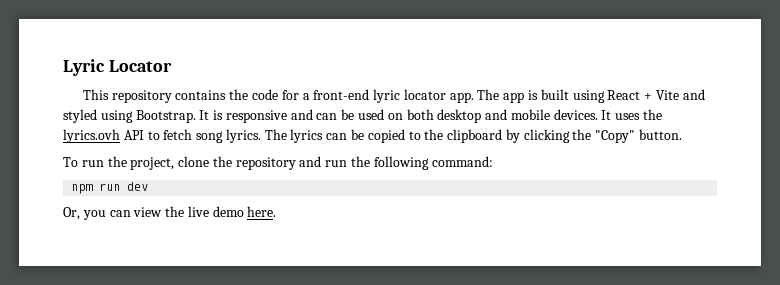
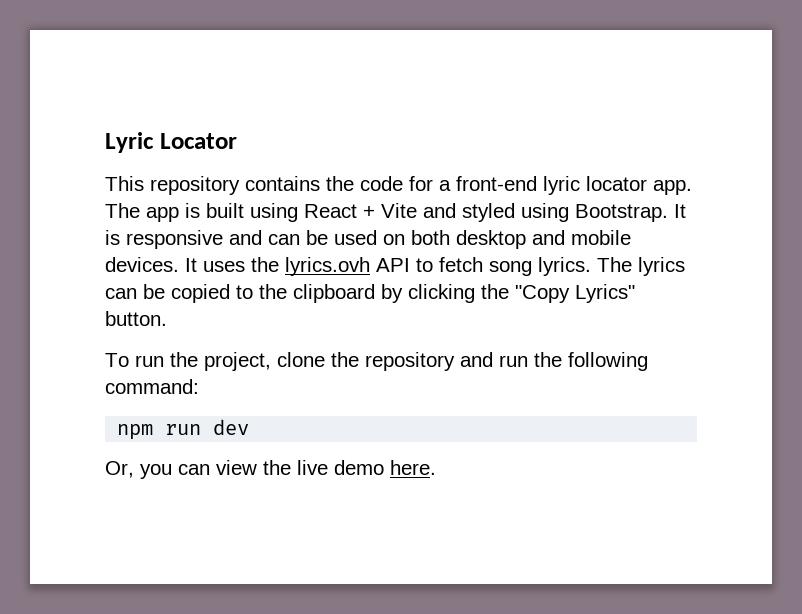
- The lyrics can be copied to the clipboard by clicking the "Copy" button.
+ The lyrics can be copied to the clipboard by clicking the "Copy Lyrics" button.

